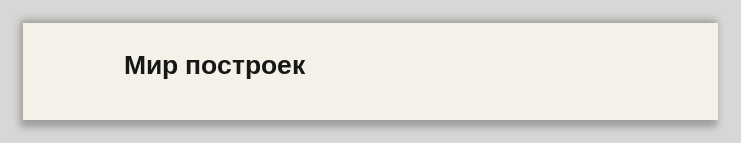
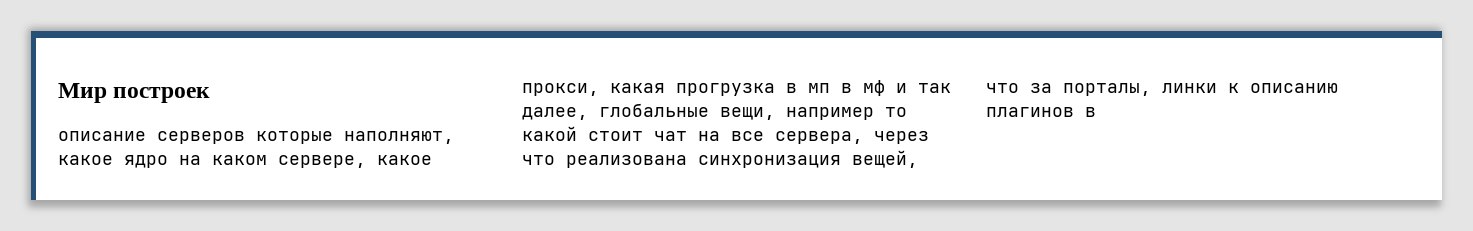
+ описание серверов которые наполняют, какое ядро на каком сервере, какое прокси, какая прогрузка в мп в мф и так далее, глобальные вещи, например то какой стоит чат на все сервера, через что реализована синхронизация вещей, что за порталы, линки к описанию плагинов в

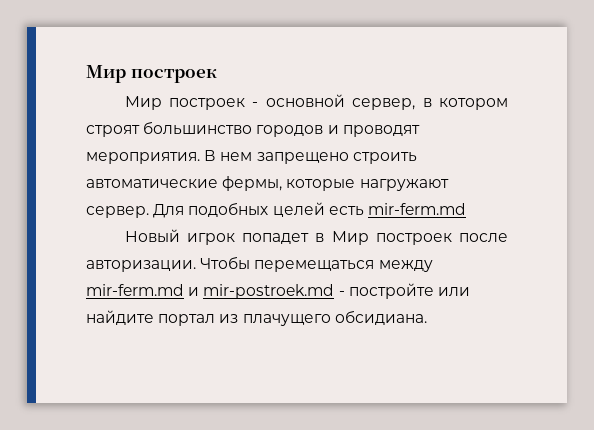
- описание серверов которые наполняют, какое ядро на каком сервере, какое прокси, какая прогрузка в мп в мф и так далее, глобальные вещи, например то какой стоит чат на все сервера, через что реализована синхронизация вещей, что за порталы, линки к описанию плагинов в
+ Мир построек - основной сервер, в котором строят большинство городов и проводят мероприятия. В нем запрещено строить автоматические фермы, которые нагружают сервер. Для подобных целей есть mir-ferm.md
+ Новый игрок попадет в Мир построек после авторизации. Чтобы перемещаться между mir-ferm.md и mir-postroek.md - постройте или найдите портал из плачущего обсидиана.

